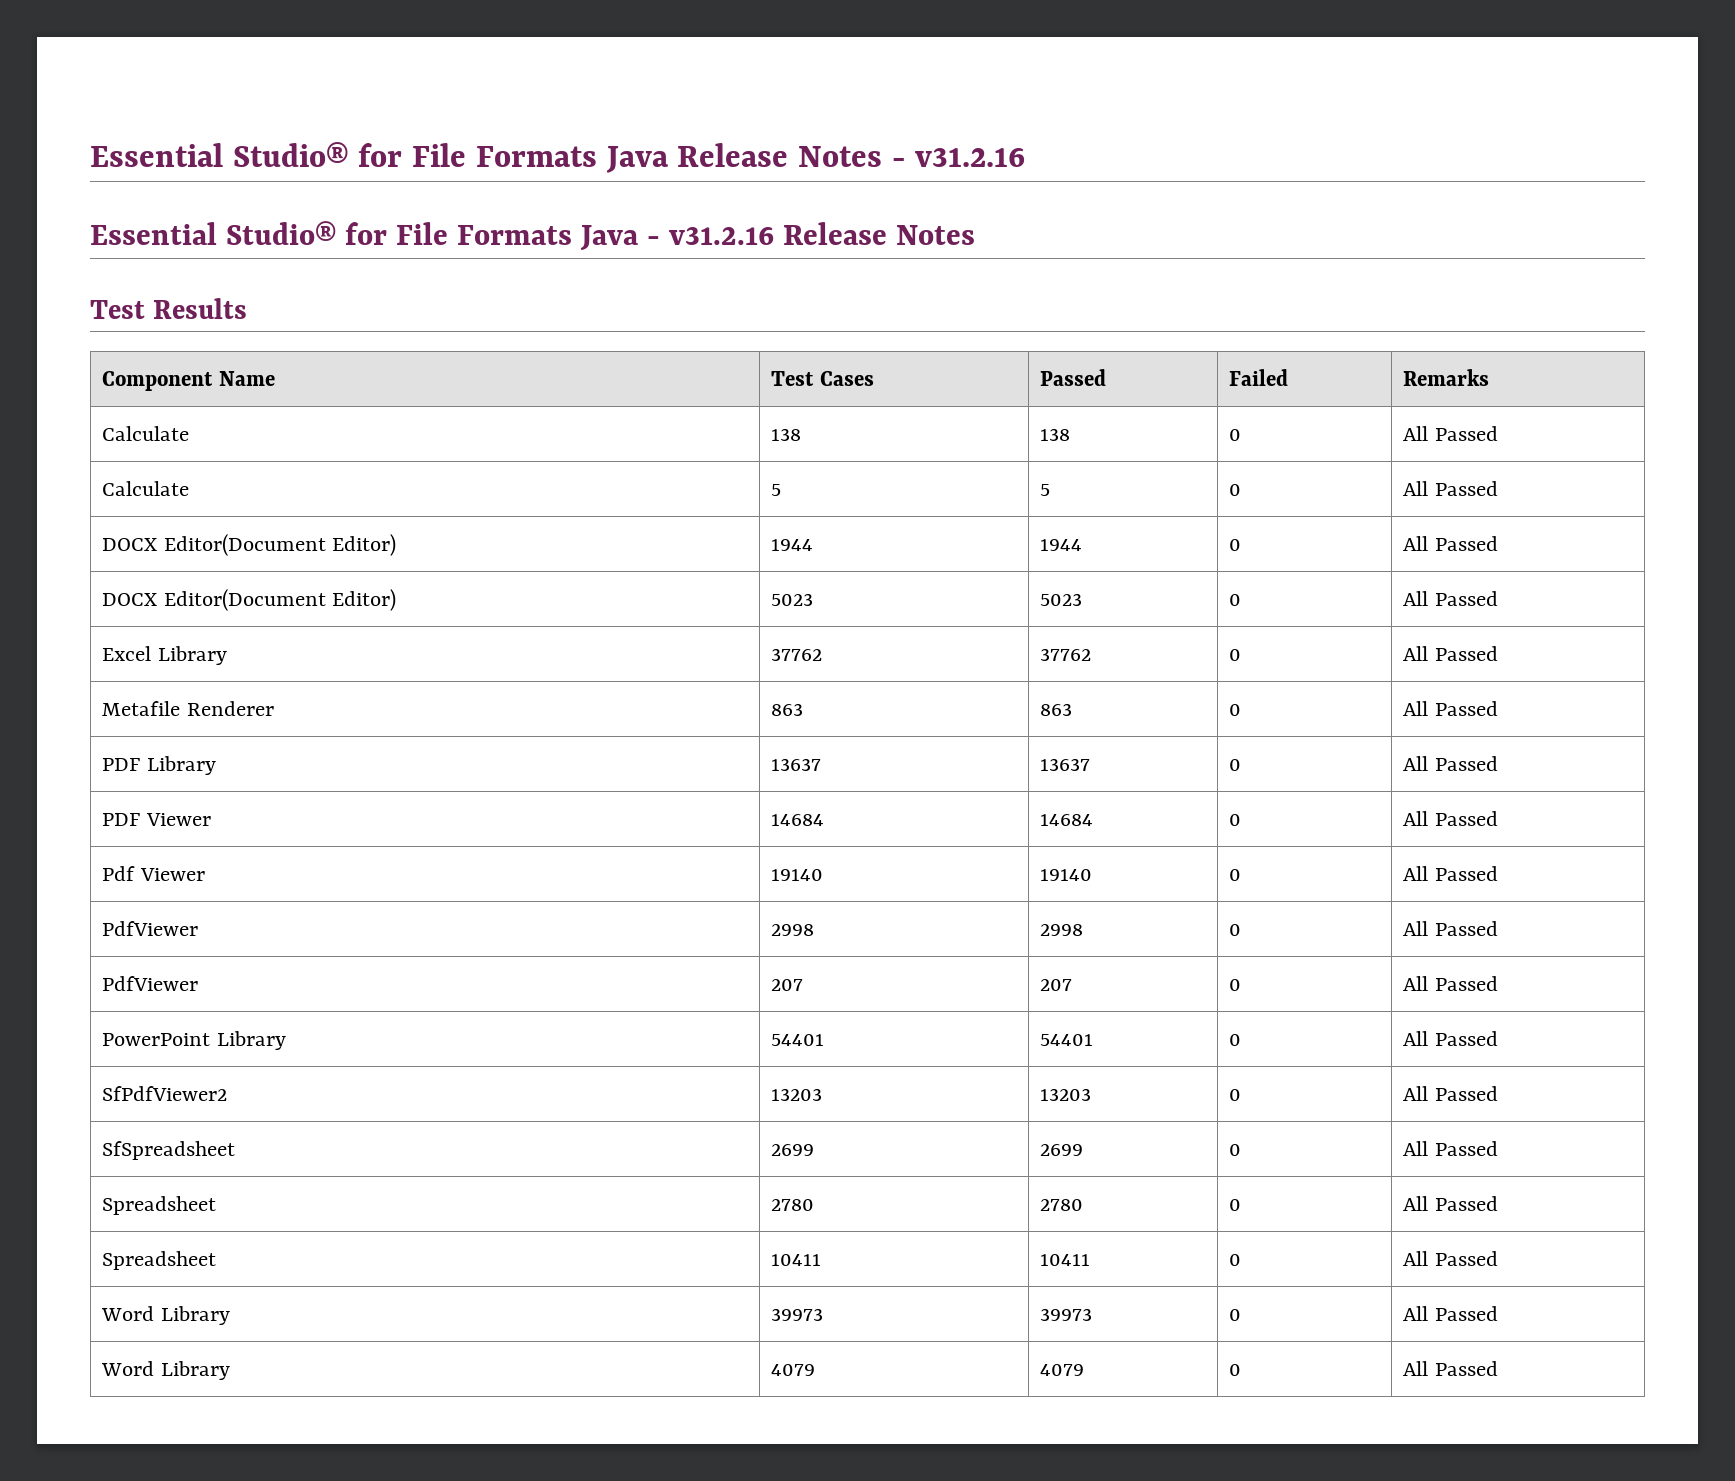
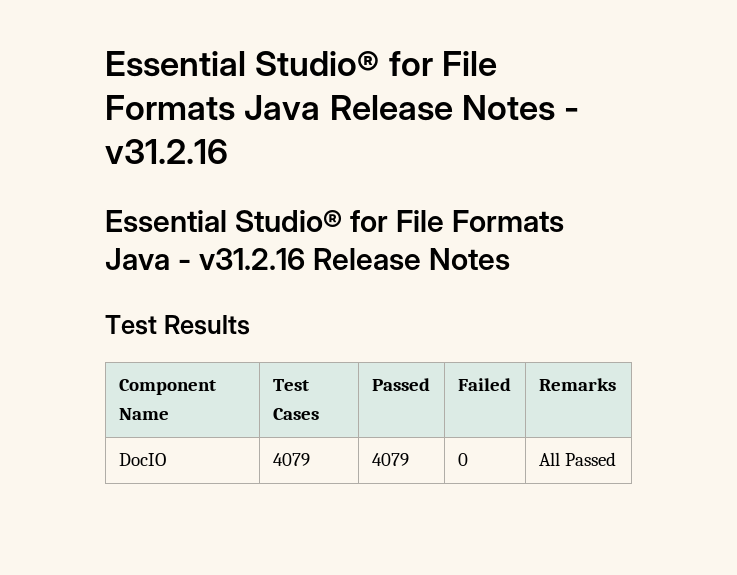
- Calculate | 138 | 138 | 0 | All Passed
- Calculate | 5 | 5 | 0 | All Passed
- DOCX Editor(Document Editor) | 1944 | 1944 | 0 | All Passed
- DOCX Editor(Document Editor) | 5023 | 5023 | 0 | All Passed
- Excel Library | 37762 | 37762 | 0 | All Passed
- Metafile Renderer | 863 | 863 | 0 | All Passed
- PDF Library | 13637 | 13637 | 0 | All Passed
- PDF Viewer | 14684 | 14684 | 0 | All Passed
- Pdf Viewer | 19140 | 19140 | 0 | All Passed
- PdfViewer | 2998 | 2998 | 0 | All Passed
- PdfViewer | 207 | 207 | 0 | All Passed
- PowerPoint Library | 54401 | 54401 | 0 | All Passed
- SfPdfViewer2 | 13203 | 13203 | 0 | All Passed
- SfSpreadsheet | 2699 | 2699 | 0 | All Passed
- Spreadsheet | 2780 | 2780 | 0 | All Passed
- Spreadsheet | 10411 | 10411 | 0 | All Passed
- Word Library | 39973 | 39973 | 0 | All Passed
- Word Library | 4079 | 4079 | 0 | All Passed
+ DocIO | 4079 | 4079 | 0 | All Passed

